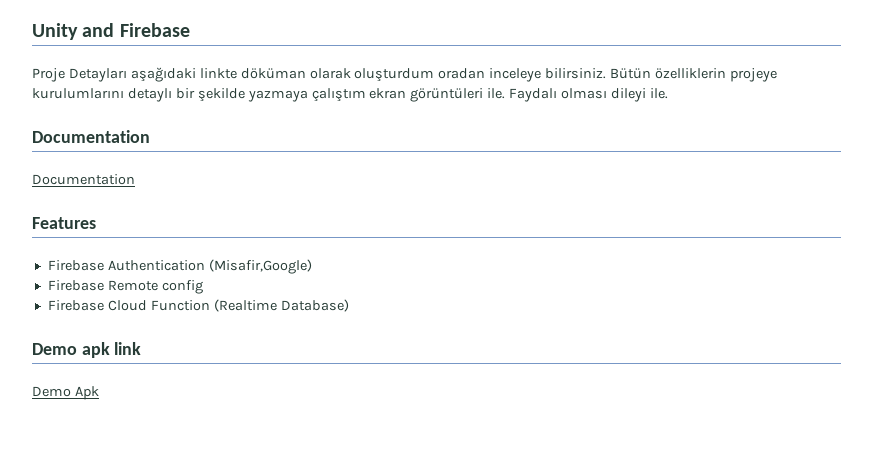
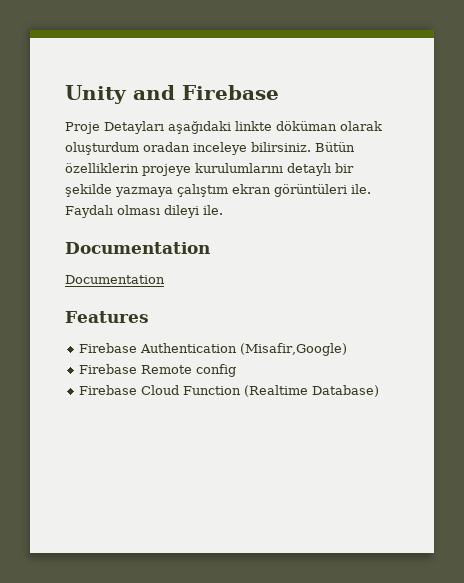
- Demo apk link
- Demo Apk

